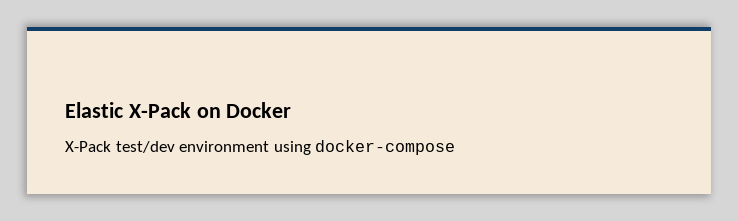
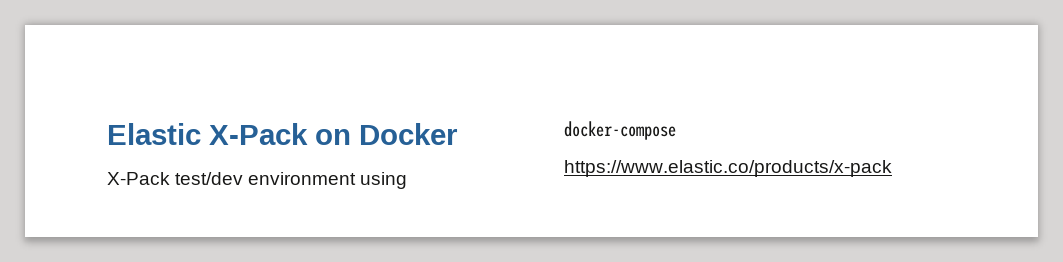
+ https://www.elastic.co/products/x-pack

